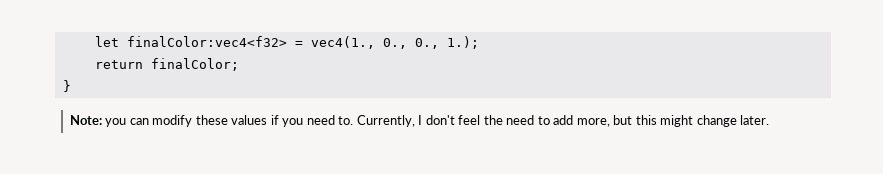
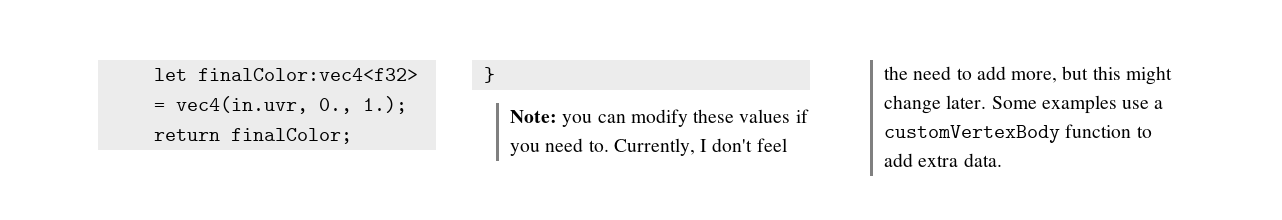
- let finalColor:vec4<f32> = vec4(1., 0., 0., 1.);
+ let finalColor:vec4<f32> = vec4(in.uvr, 0., 1.);
+ Some examples use a customVertexBody function to add extra data.

